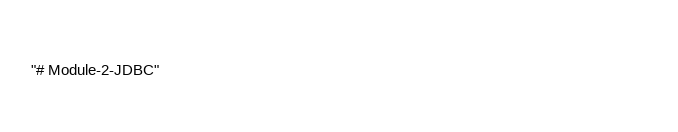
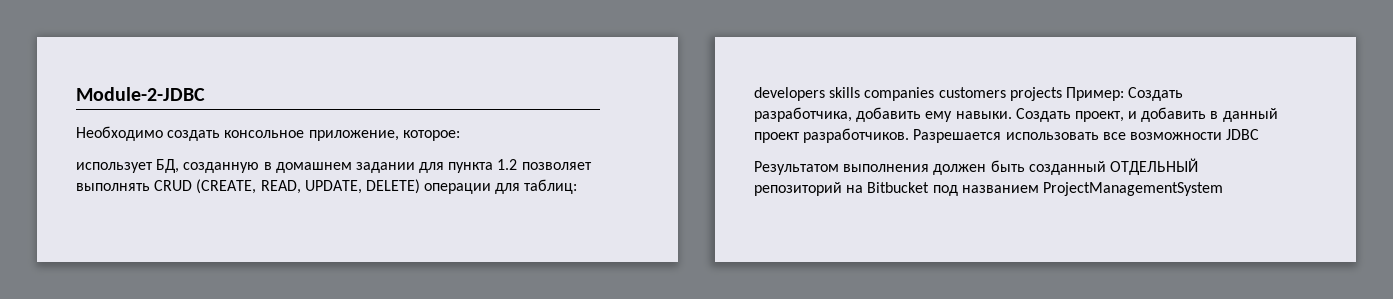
- "# Module-2-JDBC"
+ Module-2-JDBC
+ Необходимо создать консольное приложение, которое:
+ использует БД, созданную в домашнем задании для пункта 1.2 позволяет выполнять CRUD (CREATE, READ, UPDATE, DELETE) операции для таблиц: developers skills companies customers projects Пример: Создать разработчика, добавить ему навыки. Создать проект, и добавить в данный проект разработчиков. Разрешается использовать все возможности JDBC
+ Результатом выполнения должен быть созданный ОТДЕЛЬНЫЙ репозиторий на Bitbucket под названием ProjectManagementSystem

